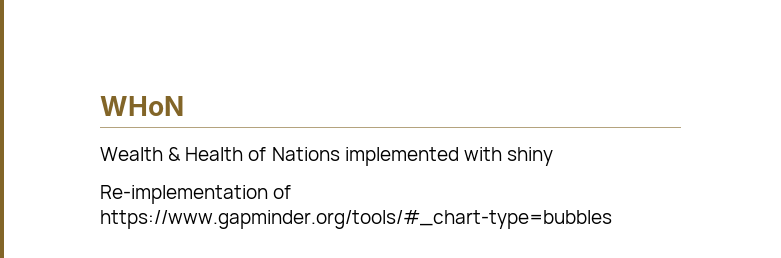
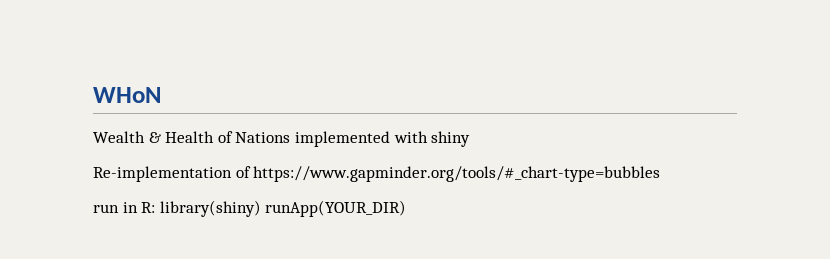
+ run in R: library(shiny) runApp(YOUR_DIR)

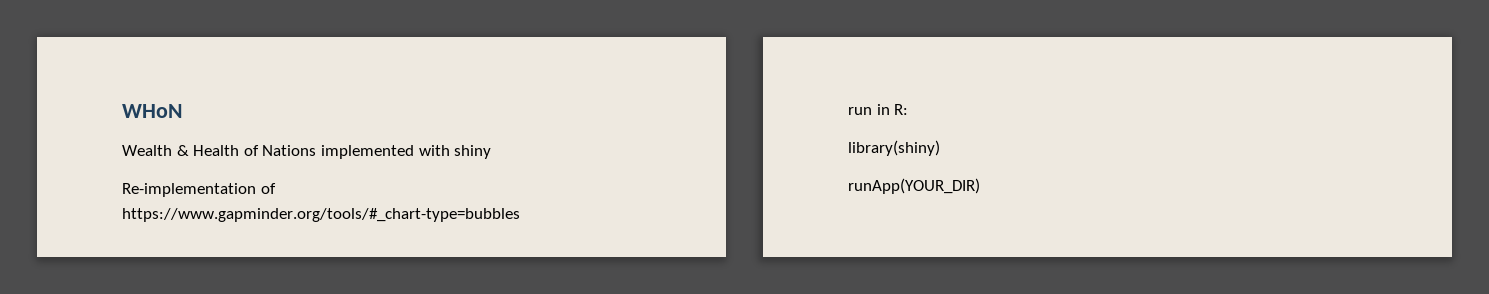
- run in R: library(shiny) runApp(YOUR_DIR)
+ run in R:
+ library(shiny)
+ runApp(YOUR_DIR)

